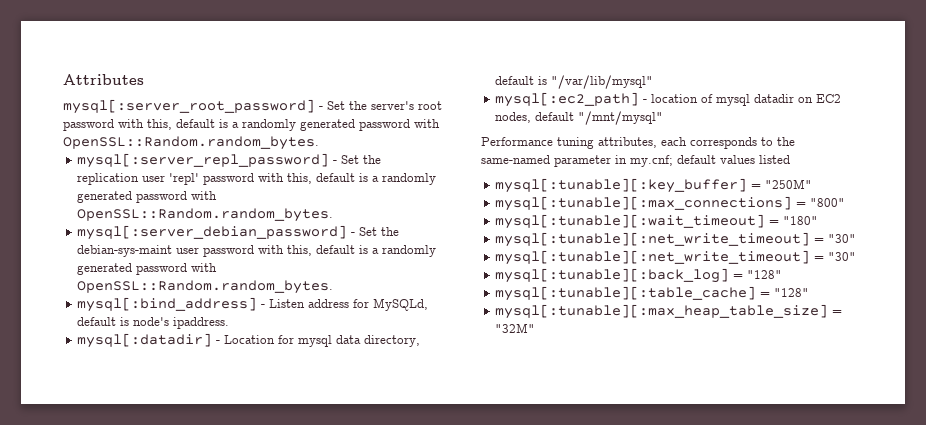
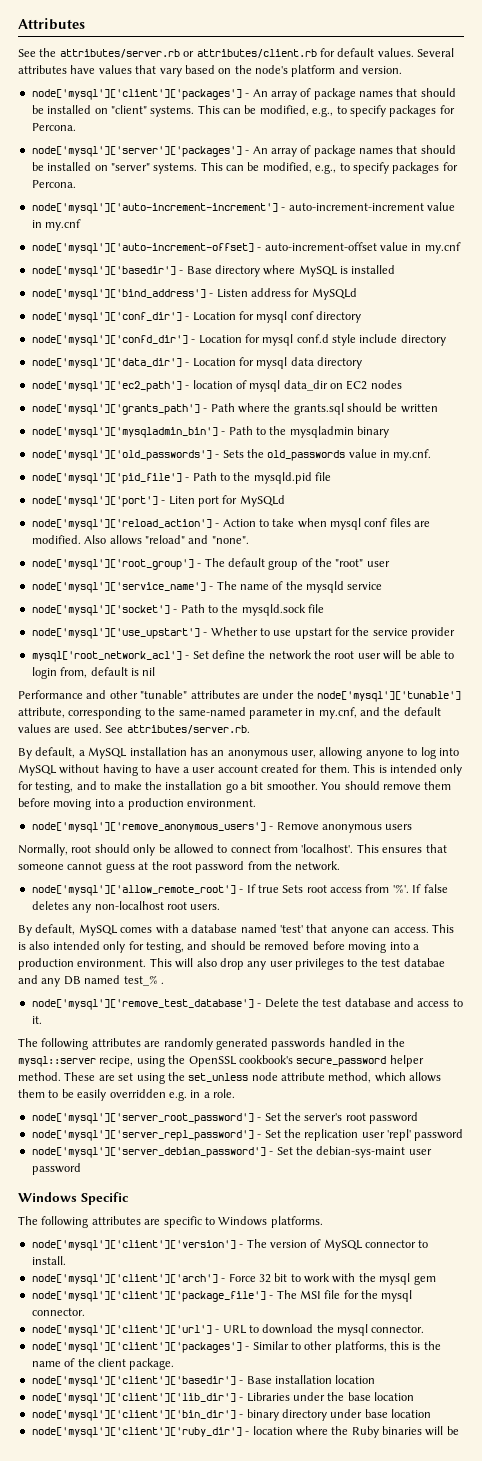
- mysql[:server_root_password] - Set the server's root password with this, default is a randomly generated password with OpenSSL::Random.random_bytes.
- mysql[:server_repl_password] - Set the replication user 'repl' password with this, default is a randomly generated password with OpenSSL::Random.random_bytes.
- mysql[:server_debian_password] - Set the debian-sys-maint user password with this, default is a randomly generated password with OpenSSL::Random.random_bytes.
- mysql[:bind_address] - Listen address for MySQLd, default is node's ipaddress.
- mysql[:datadir] - Location for mysql data directory, default is "/var/lib/mysql"
- mysql[:ec2_path] - location of mysql datadir on EC2 nodes, default "/mnt/mysql"
- Performance tuning attributes, each corresponds to the same-named parameter in my.cnf; default values listed
- mysql[:tunable][:key_buffer] = "250M"
- mysql[:tunable][:max_connections] = "800"
- mysql[:tunable][:wait_timeout] = "180"
- mysql[:tunable][:net_write_timeout] = "30"
- mysql[:tunable][:net_write_timeout] = "30"
- mysql[:tunable][:back_log] = "128"
- mysql[:tunable][:table_cache] = "128"
- mysql[:tunable][:max_heap_table_size] = "32M"
+ See the attributes/server.rb or attributes/client.rb for default values. Several attributes have values that vary based on the node's platform and version.
+ node['mysql']['client']['packages'] - An array of package names that should be installed on "client" systems. This can be modified, e.g., to specify packages for Percona.
+ node['mysql']['server']['packages'] - An array of package names that should be installed on "server" systems. This can be modified, e.g., to specify packages for Percona.
+ node['mysql']['auto-increment-increment'] - auto-increment-increment value in my.cnf
+ node['mysql']['auto-increment-offset] - auto-increment-offset value in my.cnf
+ node['mysql']['basedir'] - Base directory where MySQL is installed
+ node['mysql']['bind_address'] - Listen address for MySQLd
+ node['mysql']['conf_dir'] - Location for mysql conf directory
+ node['mysql']['confd_dir'] - Location for mysql conf.d style include directory
+ node['mysql']['data_dir'] - Location for mysql data directory
+ node['mysql']['ec2_path'] - location of mysql data_dir on EC2 nodes
+ node['mysql']['grants_path'] - Path where the grants.sql should be written
+ node['mysql']['mysqladmin_bin'] - Path to the mysqladmin binary
+ node['mysql']['old_passwords'] - Sets the old_passwords value in my.cnf.
+ node['mysql']['pid_file'] - Path to the mysqld.pid file
+ node['mysql']['port'] - Liten port for MySQLd
+ node['mysql']['reload_action'] - Action to take when mysql conf files are modified. Also allows "reload" and "none".
+ node['mysql']['root_group'] - The default group of the "root" user
+ node['mysql']['service_name'] - The name of the mysqld service
+ node['mysql']['socket'] - Path to the mysqld.sock file
+ node['mysql']['use_upstart'] - Whether to use upstart for the service provider
+ mysql['root_network_acl'] - Set define the network the root user will be able to login from, default is nil
+ Performance and other "tunable" attributes are under the node['mysql']['tunable'] attribute, corresponding to the same-named parameter in my.cnf, and the default values are used. See attributes/server.rb.
+ By default, a MySQL installation has an anonymous user, allowing anyone to log into MySQL without having to have a user account created for them. This is intended only for testing, and to make the installation go a bit smoother. You should remove them before moving into a production environment.
+ node['mysql']['remove_anonymous_users'] - Remove anonymous users
+ Normally, root should only be allowed to connect from 'localhost'. This ensures that someone cannot guess at the root password from the network.
+ node['mysql']['allow_remote_root'] - If true Sets root access from '%'. If false deletes any non-localhost root users.
+ By default, MySQL comes with a database named 'test' that anyone can access. This is also intended only for testing, and should be removed before moving into a production environment. This will also drop any user privileges to the test databae and any DB named test_% .
+ node['mysql']['remove_test_database'] - Delete the test database and access to it.
+ The following attributes are randomly generated passwords handled in the mysql::server recipe, using the OpenSSL cookbook's secure_password helper method. These are set using the set_unless node attribute method, which allows them to be easily overridden e.g. in a role.
+ node['mysql']['server_root_password'] - Set the server's root password
+ node['mysql']['server_repl_password'] - Set the replication user 'repl' password
+ node['mysql']['server_debian_password'] - Set the debian-sys-maint user password
+ Windows Specific
+ The following attributes are specific to Windows platforms.
+ node['mysql']['client']['version'] - The version of MySQL connector to install.
+ node['mysql']['client']['arch'] - Force 32 bit to work with the mysql gem
+ node['mysql']['client']['package_file'] - The MSI file for the mysql connector.
+ node['mysql']['client']['url'] - URL to download the mysql connector.
+ node['mysql']['client']['packages'] - Similar to other platforms, this is the name of the client package.
+ node['mysql']['client']['basedir'] - Base installation location
+ node['mysql']['client']['lib_dir'] - Libraries under the base location
+ node['mysql']['client']['bin_dir'] - binary directory under base location
+ node['mysql']['client']['ruby_dir'] - location where the Ruby binaries will be

